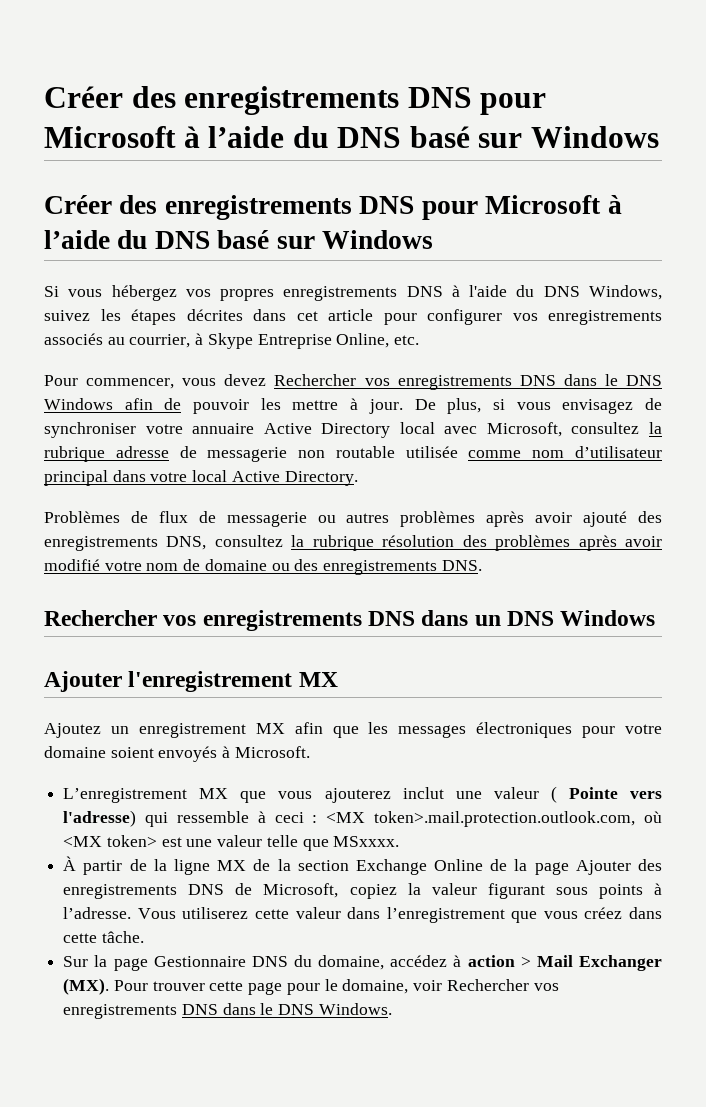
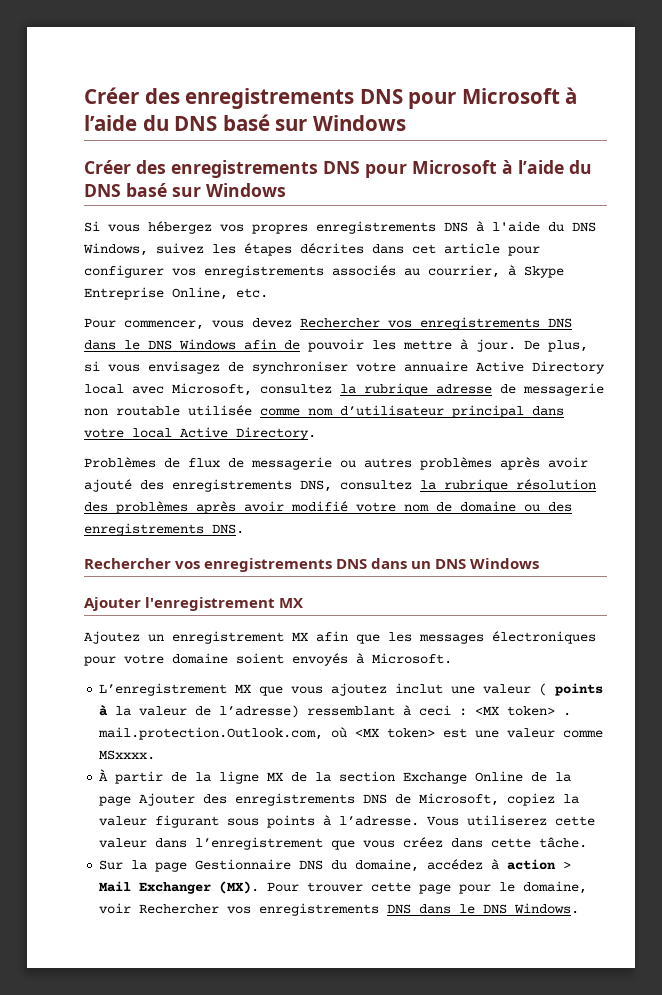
- L’enregistrement MX que vous ajouterez inclut une valeur ( Pointe vers l'adresse) qui ressemble à ceci : <MX token>.mail.protection.outlook.com, où <MX token> est une valeur telle que MSxxxx.
+ L’enregistrement MX que vous ajoutez inclut une valeur ( points à la valeur de l’adresse) ressemblant à ceci : <MX token> . mail.protection.Outlook.com, où <MX token> est une valeur comme MSxxxx.

